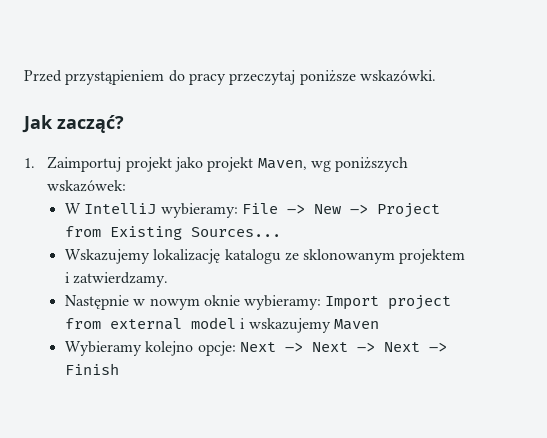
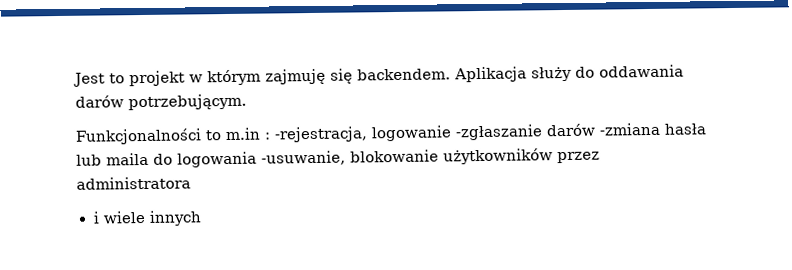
- Przed przystąpieniem do pracy przeczytaj poniższe wskazówki.
- Jak zacząć?
- 1. Zaimportuj projekt jako projekt Maven, wg poniższych wskazówek:
- W IntelliJ wybieramy: File –> New –> Project from Existing Sources...
- Wskazujemy lokalizację katalogu ze sklonowanym projektem i zatwierdzamy.
- Następnie w nowym oknie wybieramy: Import project from external model i wskazujemy Maven
- Wybieramy kolejno opcje: Next –> Next –> Next –> Finish
+ Jest to projekt w którym zajmuję się backendem. Aplikacja służy do oddawania darów potrzebującym.
+ Funkcjonalności to m.in : -rejestracja, logowanie -zgłaszanie darów -zmiana hasła lub maila do logowania -usuwanie, blokowanie użytkowników przez administratora
+ i wiele innych

